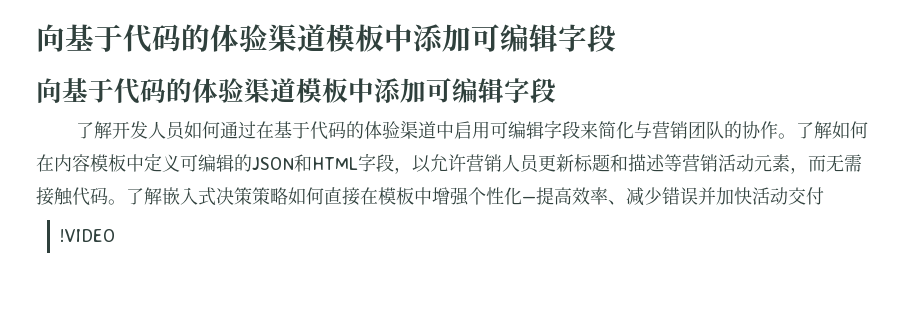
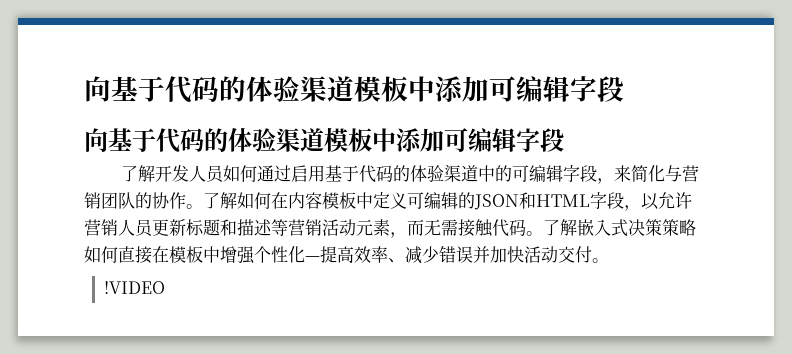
- 了解开发人员如何通过在基于代码的体验渠道中启用可编辑字段来简化与营销团队的协作。
+ 了解开发人员如何通过启用基于代码的体验渠道中的可编辑字段，来简化与营销团队的协作。
- 了解嵌入式决策策略如何直接在模板中增强个性化—提高效率、减少错误并加快活动交付
+ 了解嵌入式决策策略如何直接在模板中增强个性化—提高效率、减少错误并加快活动交付。

